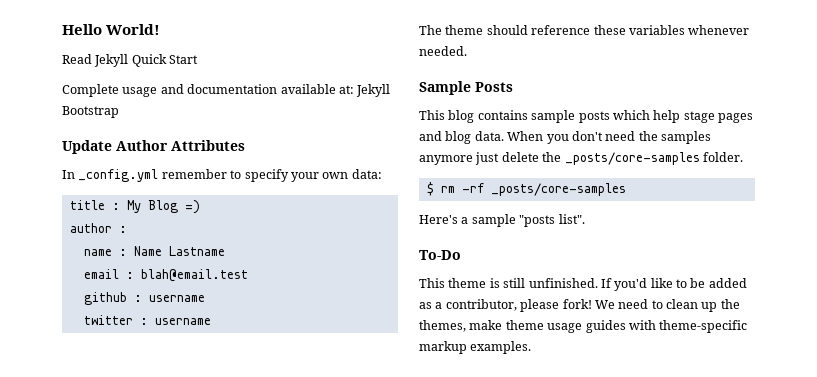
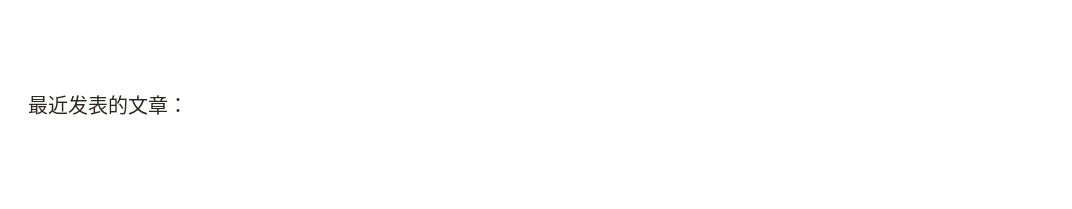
- Hello World!
- Read Jekyll Quick Start
- Complete usage and documentation available at: Jekyll Bootstrap
- Update Author Attributes
- In _config.yml remember to specify your own data:
- title : My Blog =)
- author :
- name : Name Lastname
- email : blah@email.test
- github : username
- twitter : username
- The theme should reference these variables whenever needed.
- Sample Posts
- This blog contains sample posts which help stage pages and blog data. When you don't need the samples anymore just delete the _posts/core-samples folder.
- $ rm -rf _posts/core-samples
- Here's a sample "posts list".
- To-Do
- This theme is still unfinished. If you'd like to be added as a contributor, please fork! We need to clean up the themes, make theme usage guides with theme-specific markup examples.
+ 最近发表的文章：

